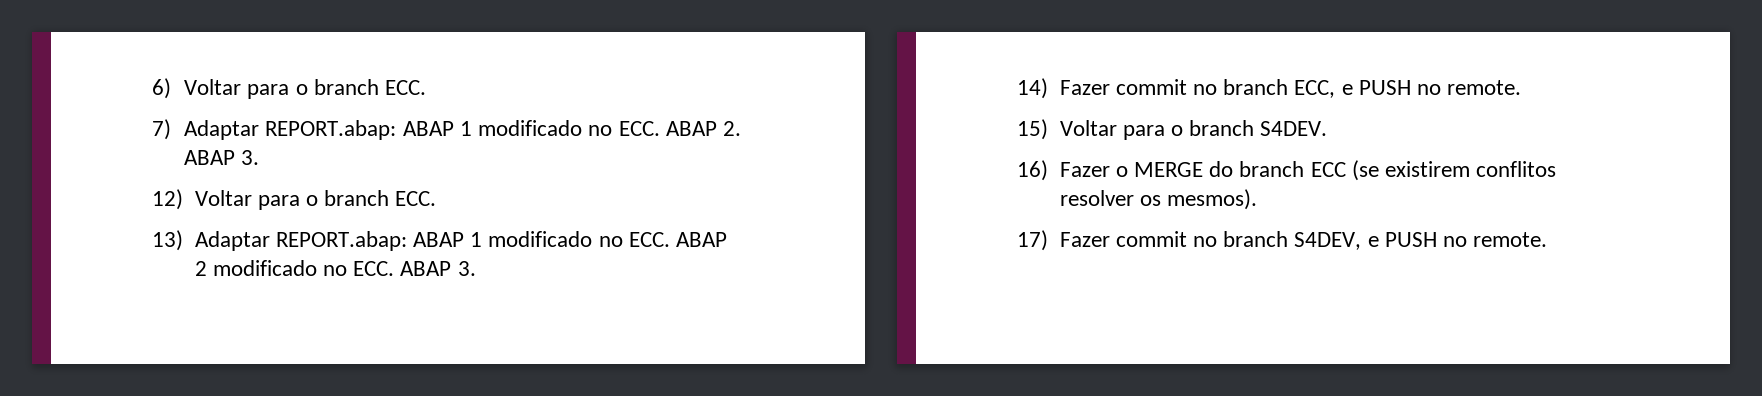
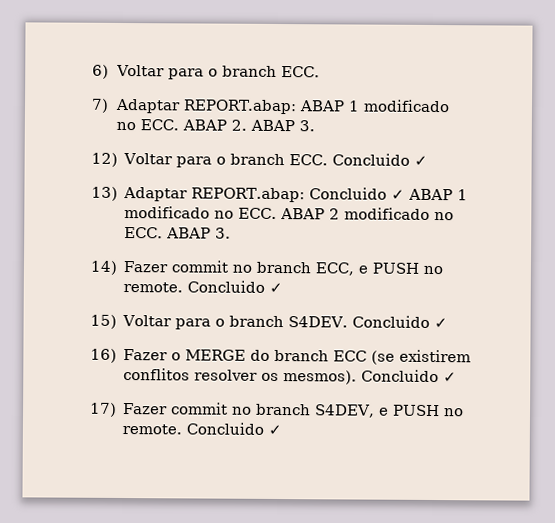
- 12) Voltar para o branch ECC.
+ 12) Voltar para o branch ECC. Concluido ✓
- 13) Adaptar REPORT.abap: ABAP 1 modificado no ECC. ABAP 2 modificado no ECC. ABAP 3.
+ 13) Adaptar REPORT.abap: Concluido ✓ ABAP 1 modificado no ECC. ABAP 2 modificado no ECC. ABAP 3.
- 14) Fazer commit no branch ECC, e PUSH no remote.
+ 14) Fazer commit no branch ECC, e PUSH no remote. Concluido ✓
- 15) Voltar para o branch S4DEV.
+ 15) Voltar para o branch S4DEV. Concluido ✓
- 16) Fazer o MERGE do branch ECC (se existirem conflitos resolver os mesmos).
+ 16) Fazer o MERGE do branch ECC (se existirem conflitos resolver os mesmos). Concluido ✓
- 17) Fazer commit no branch S4DEV, e PUSH no remote.
+ 17) Fazer commit no branch S4DEV, e PUSH no remote. Concluido ✓

